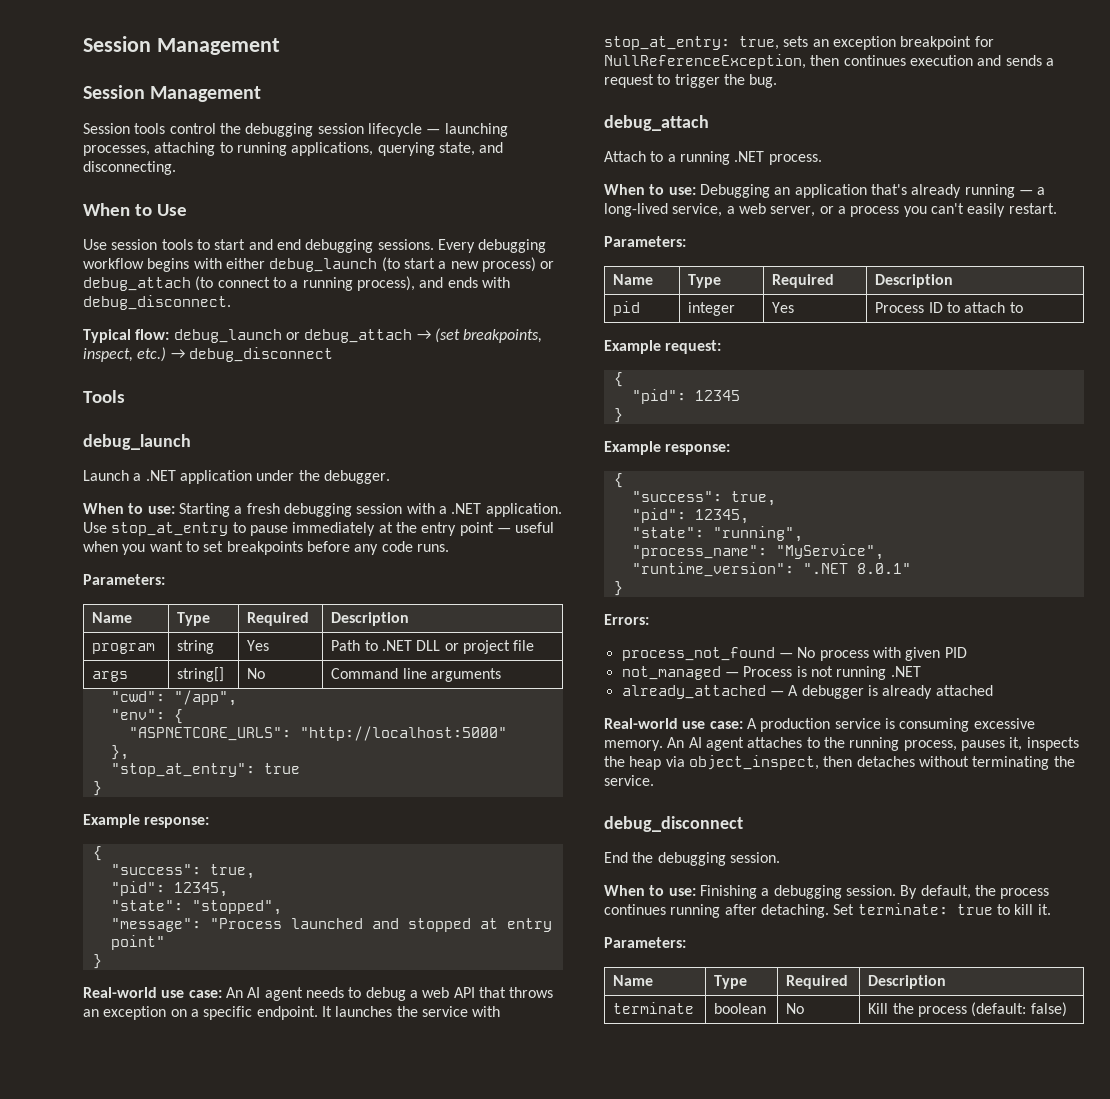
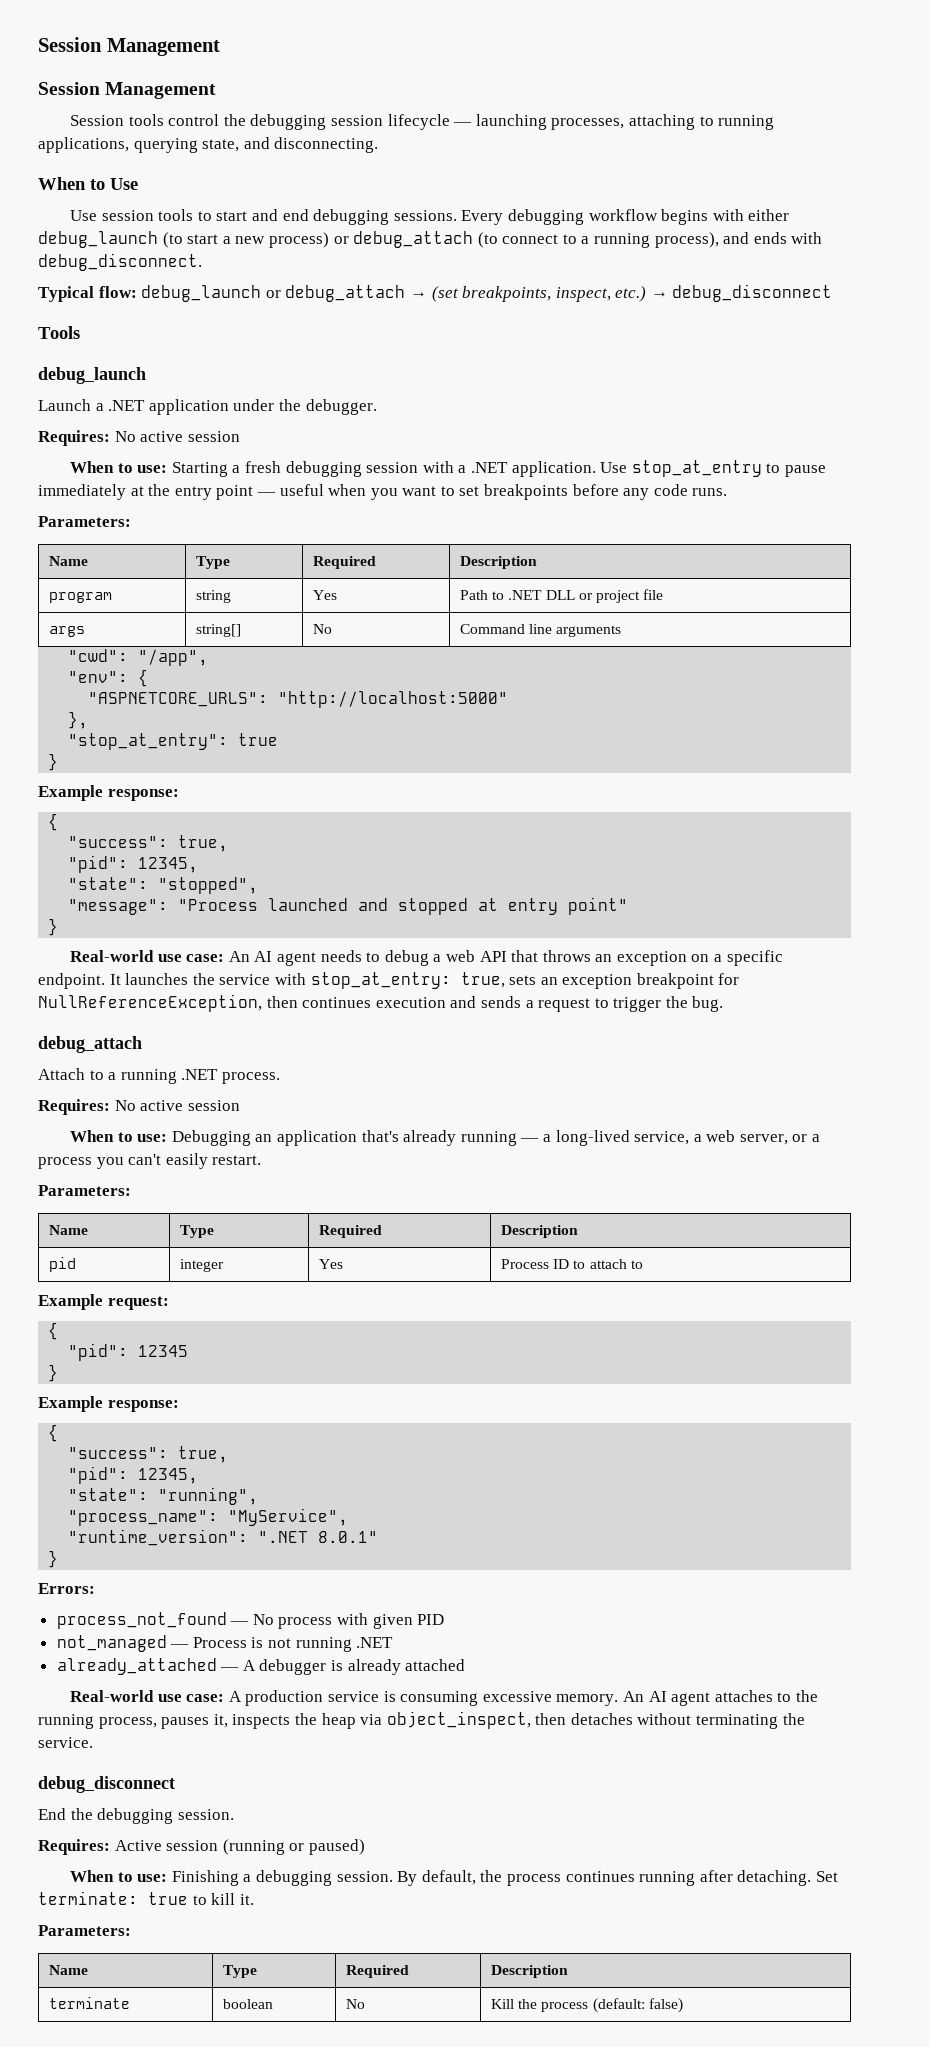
  Launch a .NET application under the debugger.
+ Requires: No active session
  Attach to a running .NET process.
+ Requires: No active session
+ Requires: Active session (running or paused)

